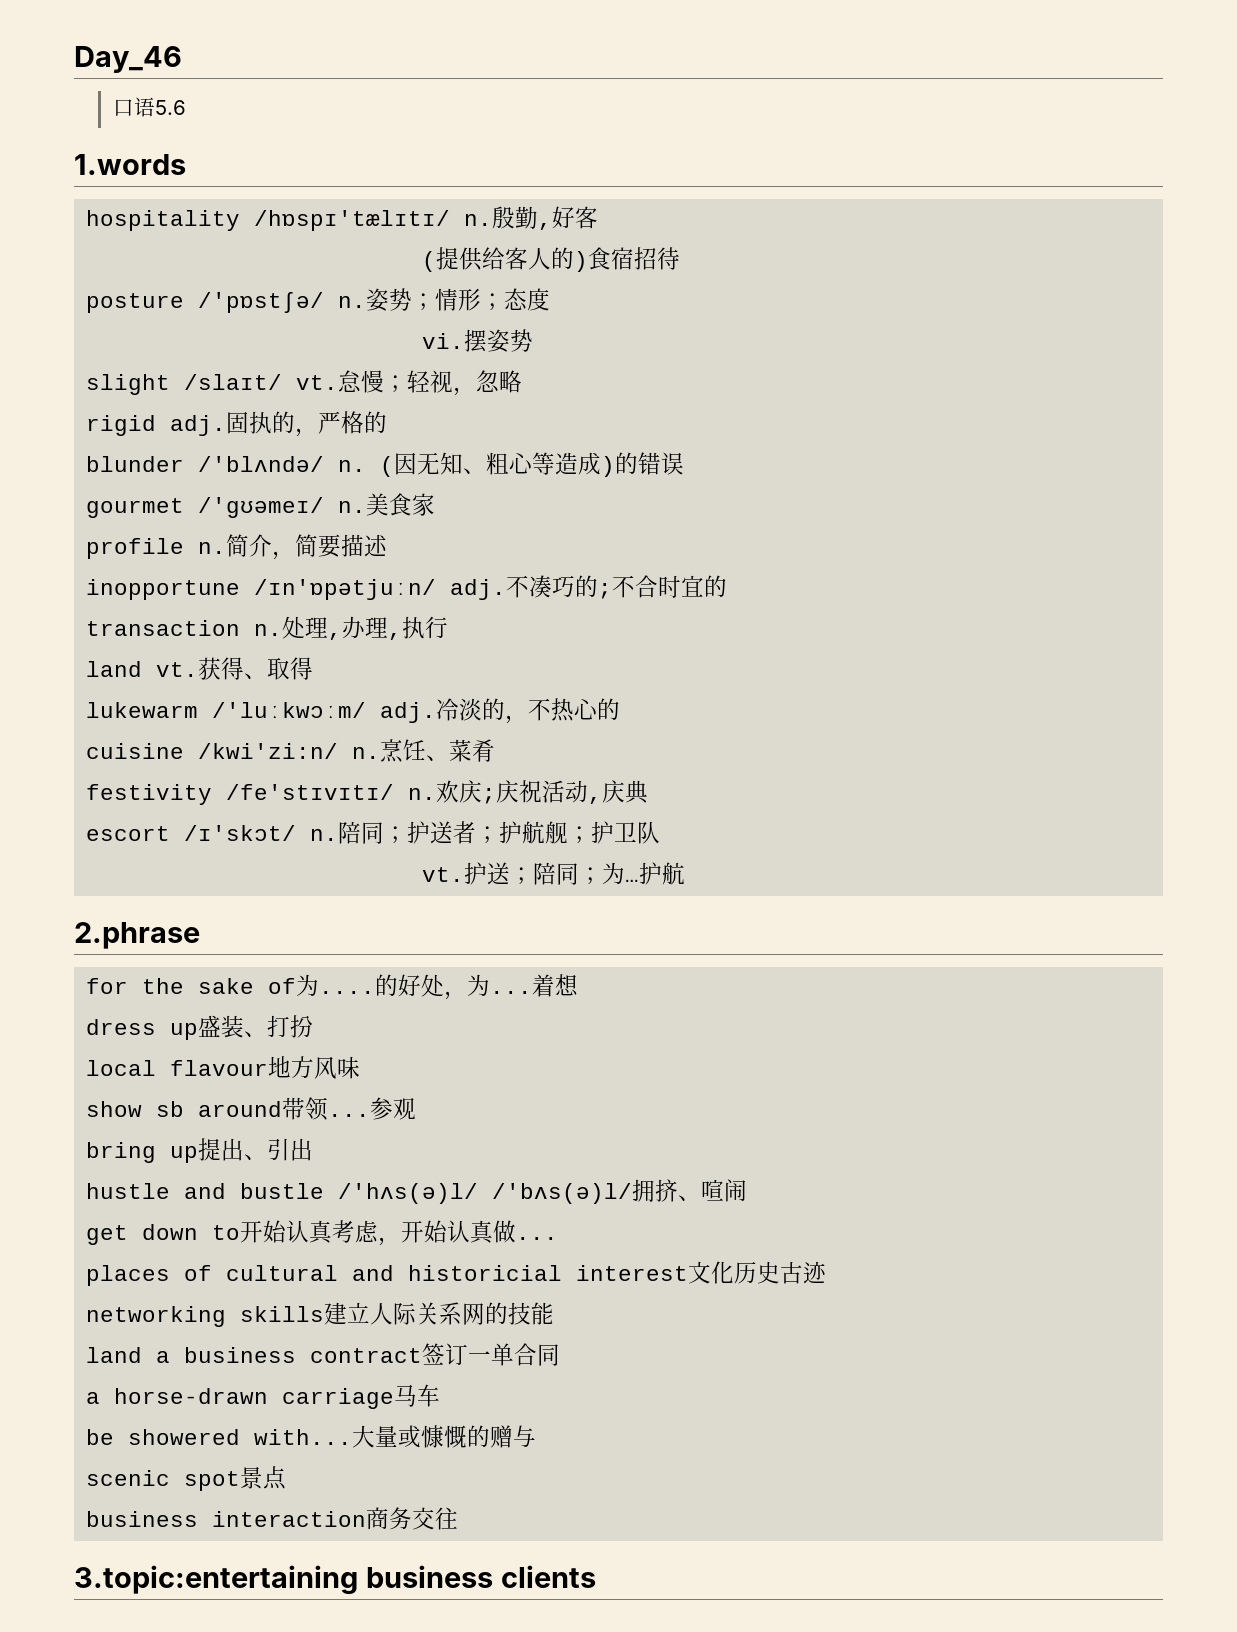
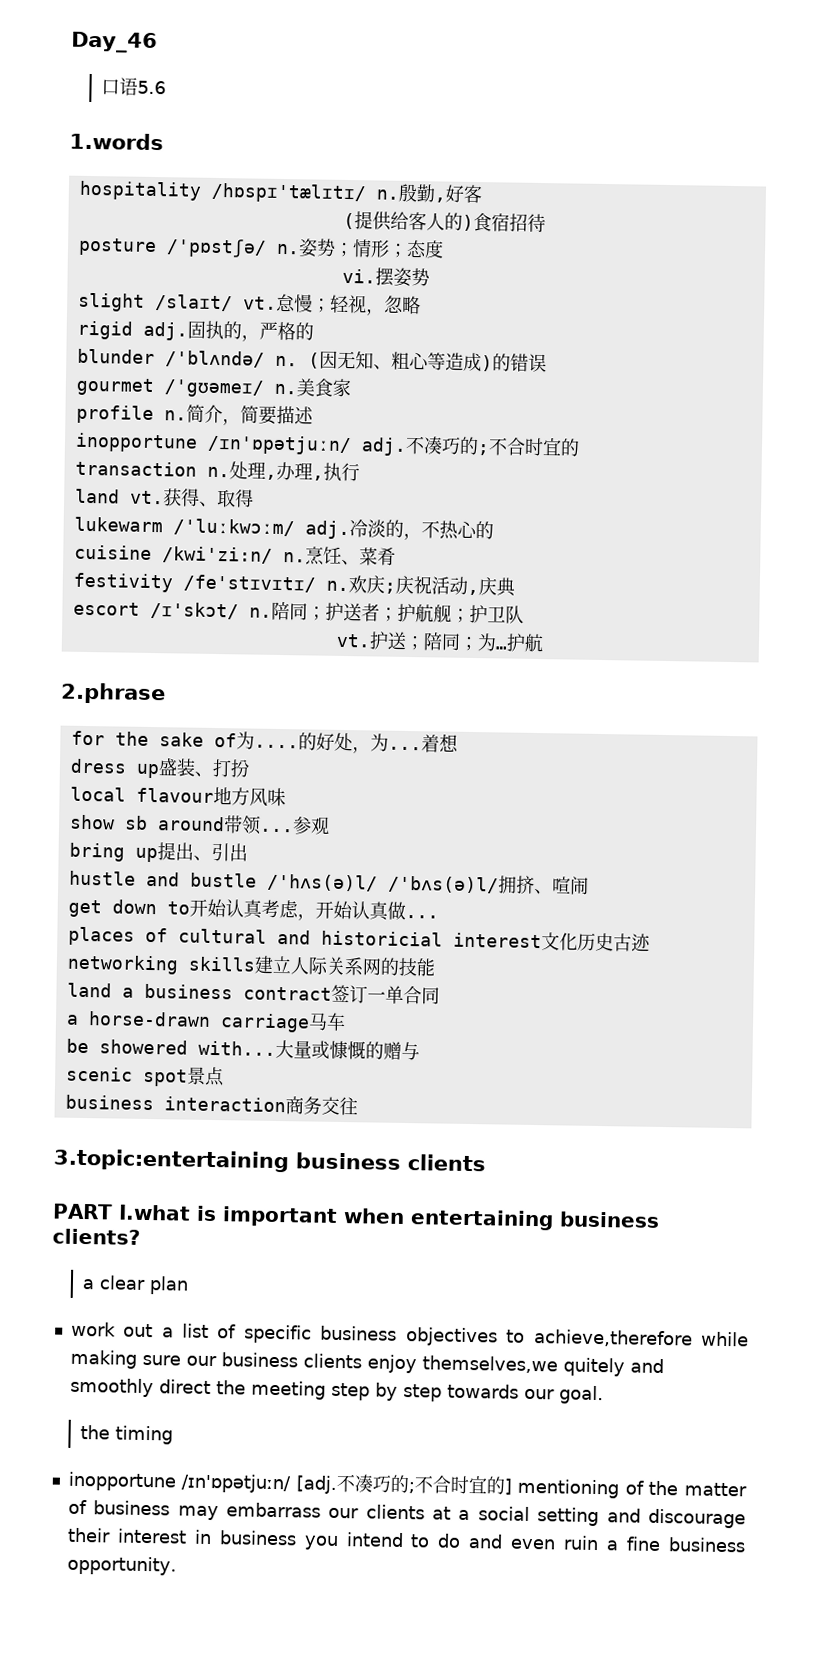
+ PART I.what is important when entertaining business clients?
+ a clear plan
+ work out a list of specific business objectives to achieve,therefore while making sure our business clients enjoy themselves,we quitely and smoothly direct the meeting step by step towards our goal.
+ the timing
+ inopportune /ɪn'ɒpətjuːn/ [adj.不凑巧的;不合时宜的] mentioning of the matter of business may embarrass our clients at a social setting and discourage their interest in business you intend to do and even ruin a fine business opportunity.

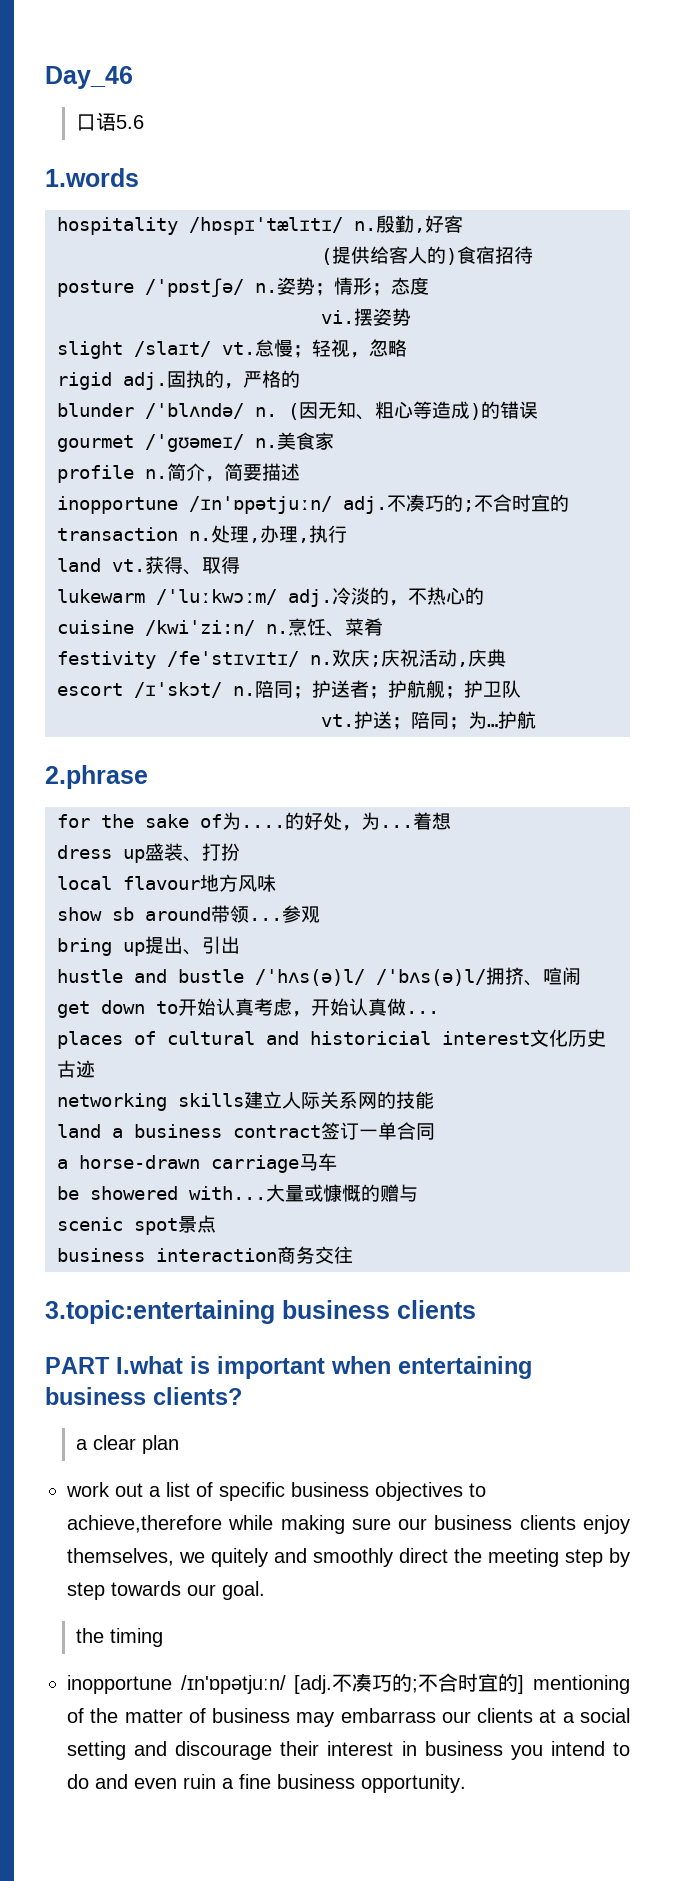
- work out a list of specific business objectives to achieve,therefore while making sure our business clients enjoy themselves,we quitely and smoothly direct the meeting step by step towards our goal.
+ work out a list of specific business objectives to achieve,therefore while making sure our business clients enjoy themselves, we quitely and smoothly direct the meeting step by step towards our goal.

